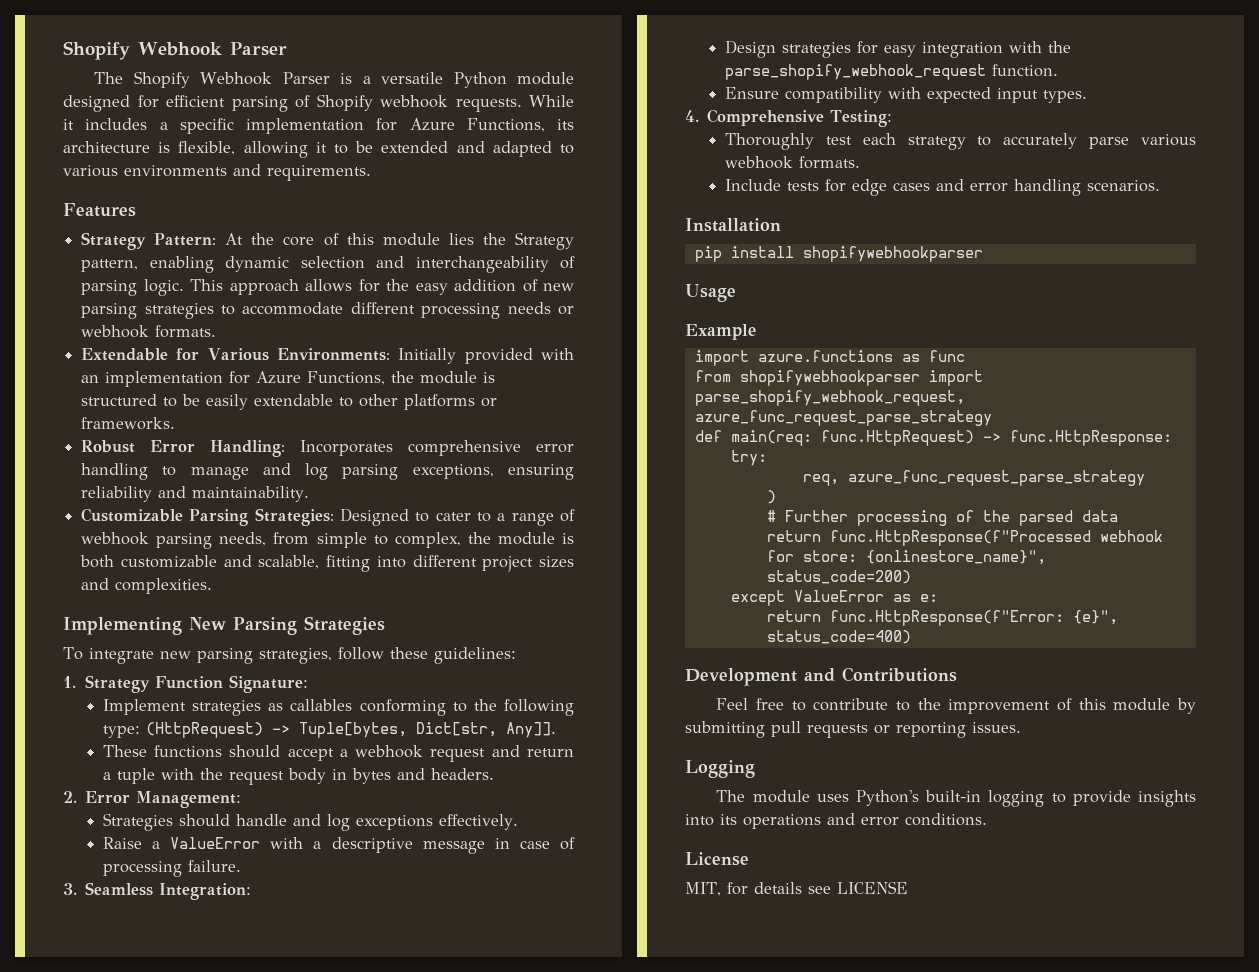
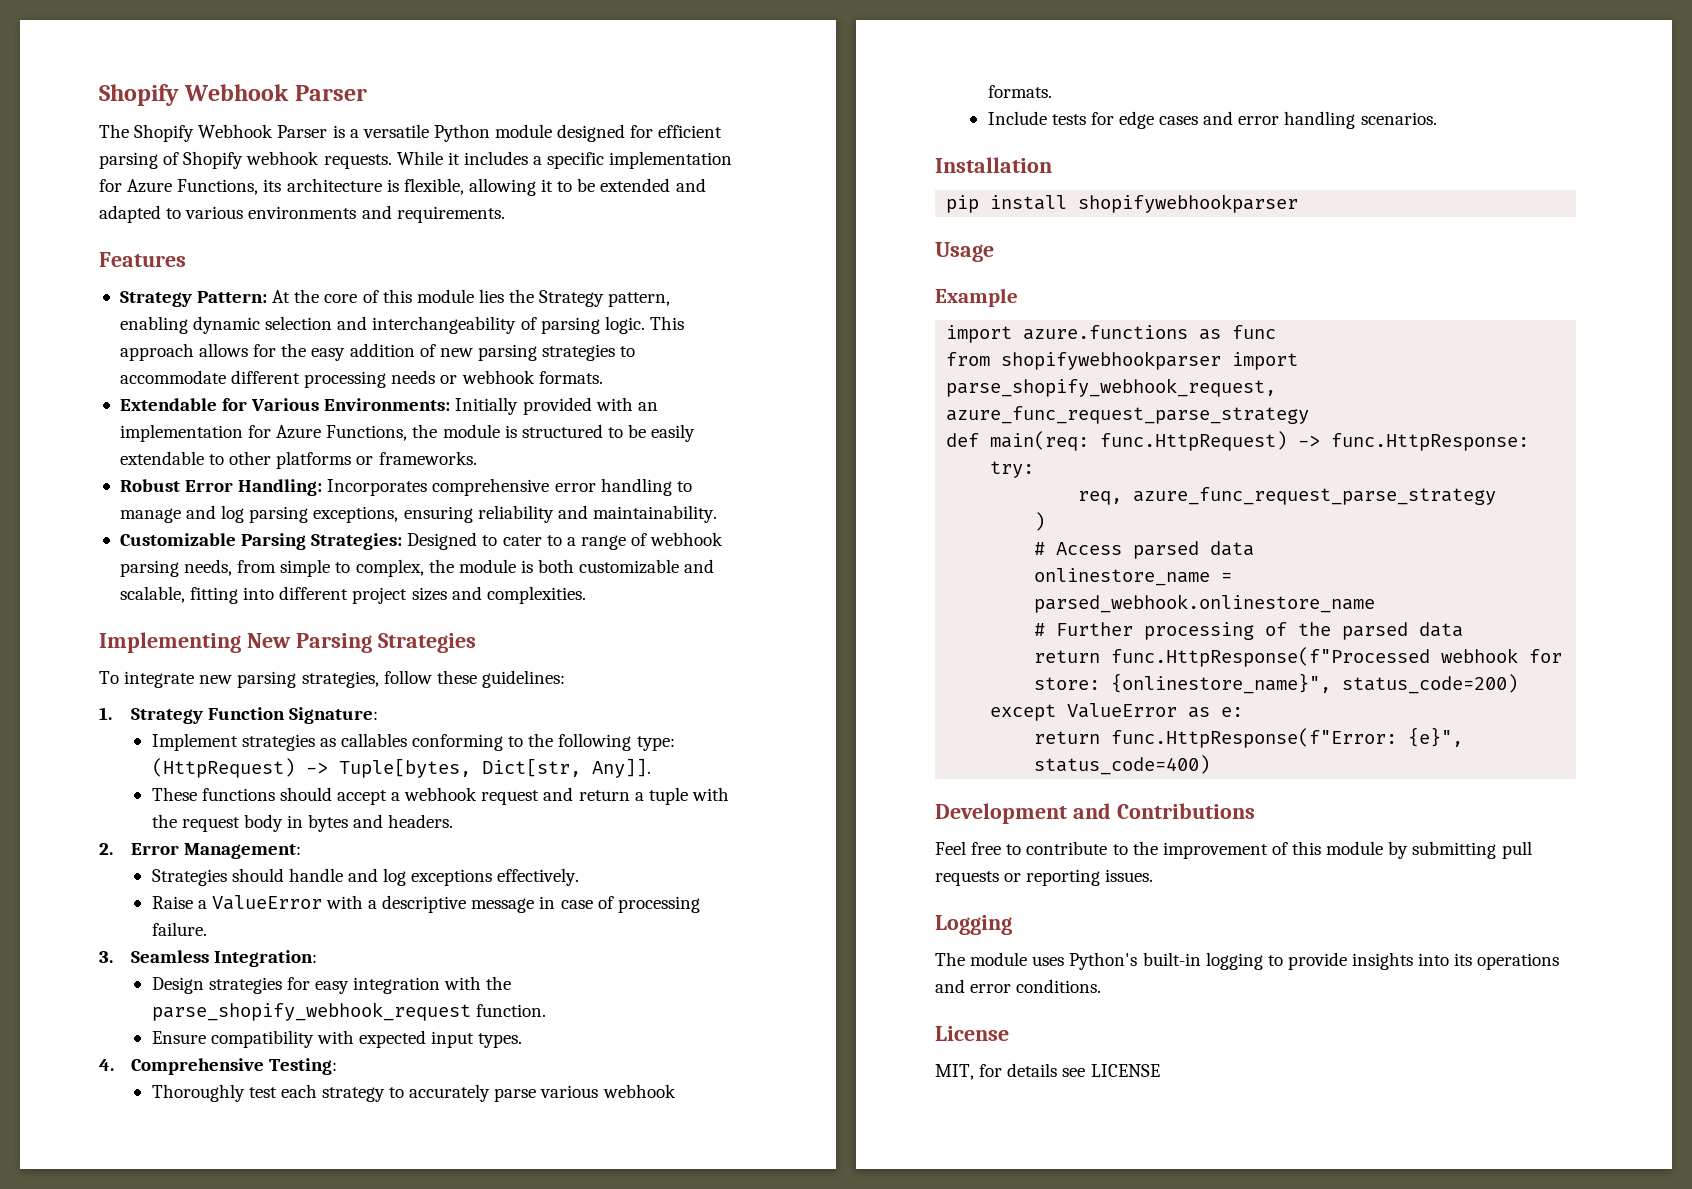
+ # Access parsed data
+ onlinestore_name = parsed_webhook.onlinestore_name

